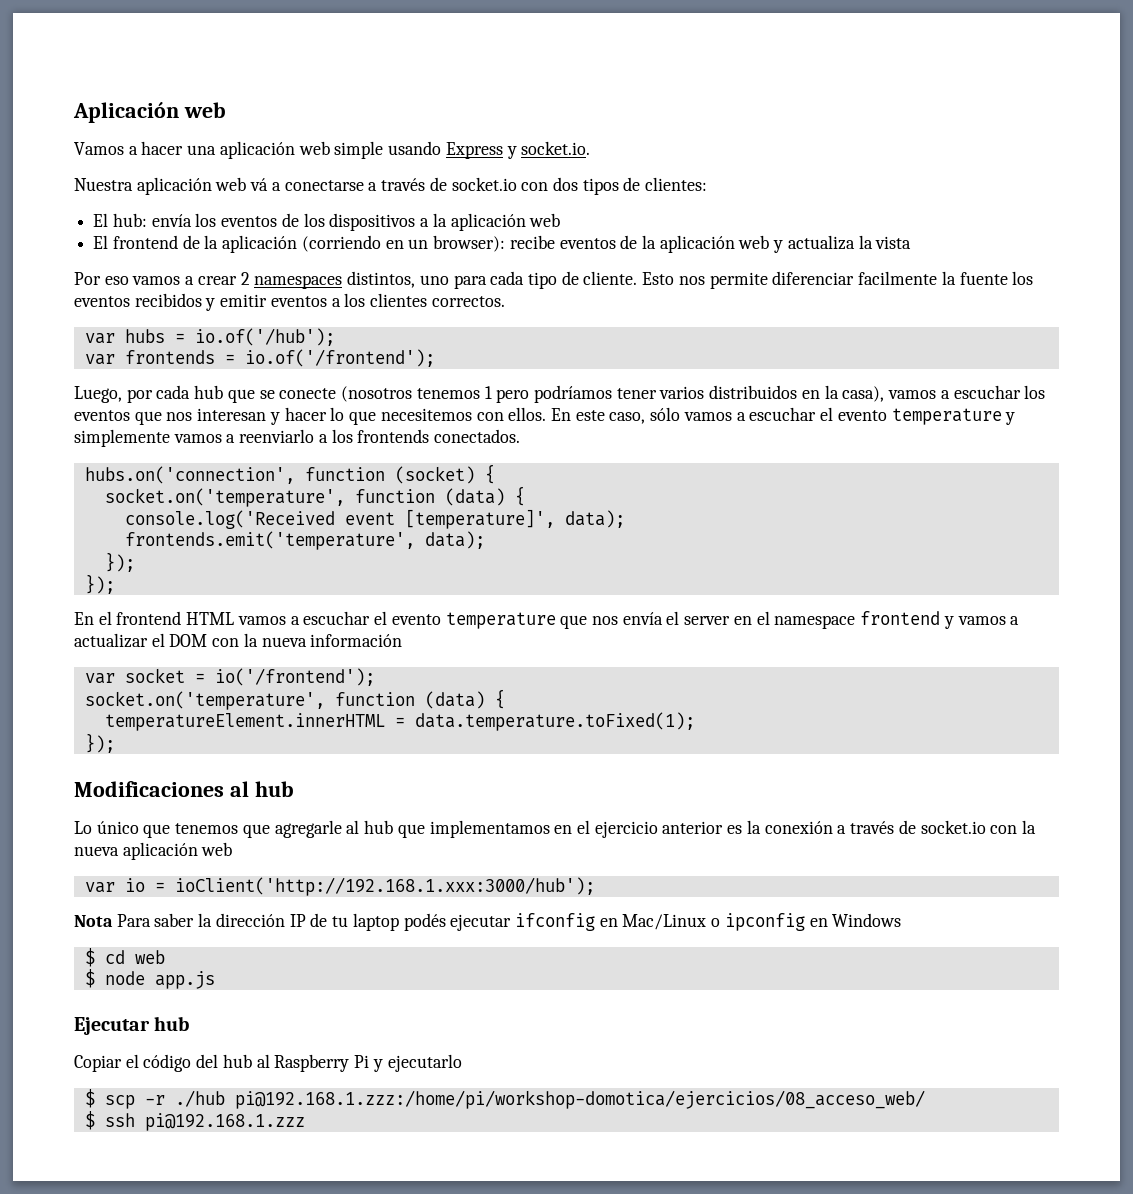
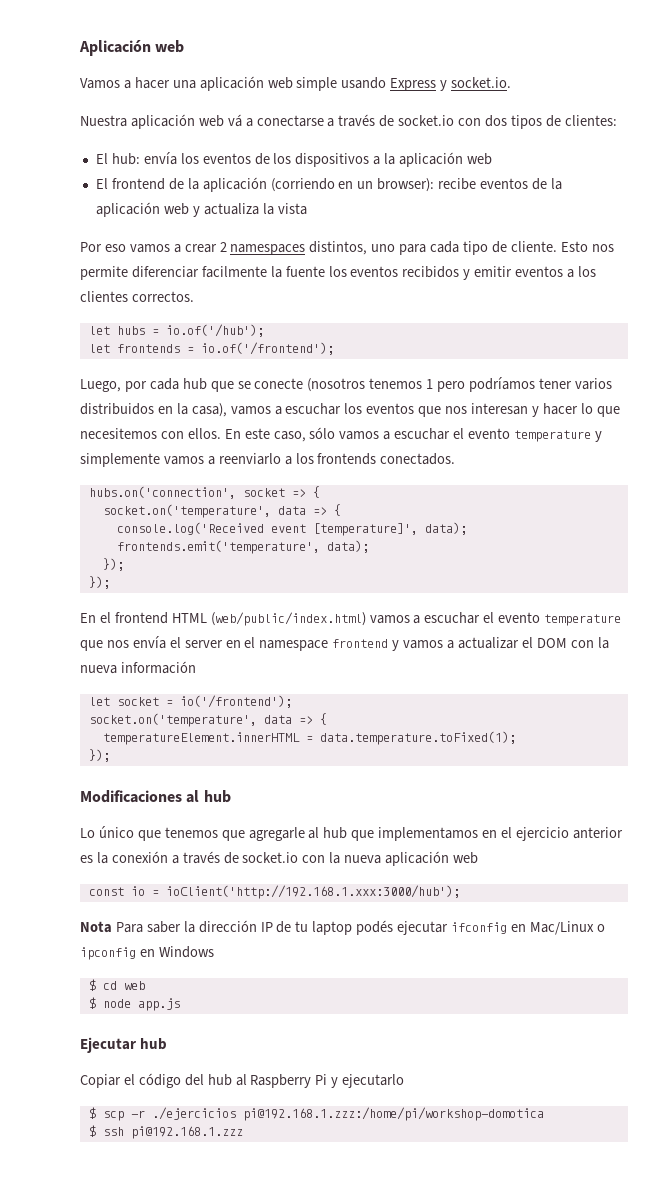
- var hubs = io.of('/hub');
+ let hubs = io.of('/hub');
- var frontends = io.of('/frontend');
+ let frontends = io.of('/frontend');
- hubs.on('connection', function (socket) {
- socket.on('temperature', function (data) {
+ hubs.on('connection', socket => {
+ socket.on('temperature', data => {
- En el frontend HTML vamos a escuchar el evento temperature que nos envía el server en el namespace frontend y vamos a actualizar el DOM con la nueva información
+ En el frontend HTML (web/public/index.html) vamos a escuchar el evento temperature que nos envía el server en el namespace frontend y vamos a actualizar el DOM con la nueva información
- var socket = io('/frontend');
- socket.on('temperature', function (data) {
+ let socket = io('/frontend');
+ socket.on('temperature', data => {
- var io = ioClient('http://192.168.1.xxx:3000/hub');
+ const io = ioClient('http://192.168.1.xxx:3000/hub');
- $ scp -r ./hub pi@192.168.1.zzz:/home/pi/workshop-domotica/ejercicios/08_acceso_web/
+ $ scp -r ./ejercicios pi@192.168.1.zzz:/home/pi/workshop-domotica

